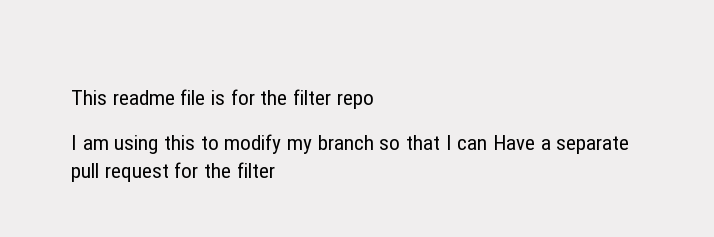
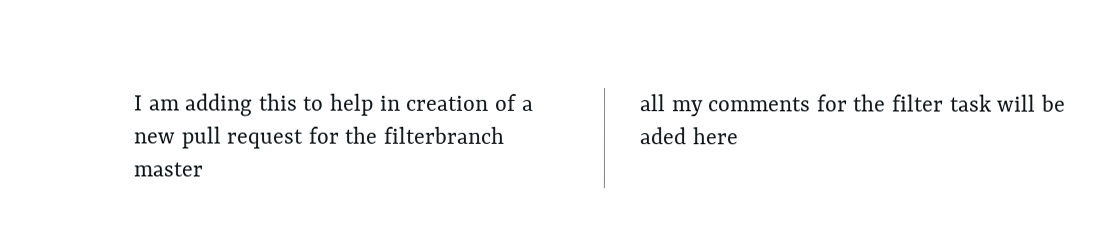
- This readme file is for the filter repo
- I am using this to modify my branch so that I can Have a separate pull request for the filter
+ I am adding this to help in creation of a new pull request for the filterbranch master
+ all my comments for the filter task will be aded here

